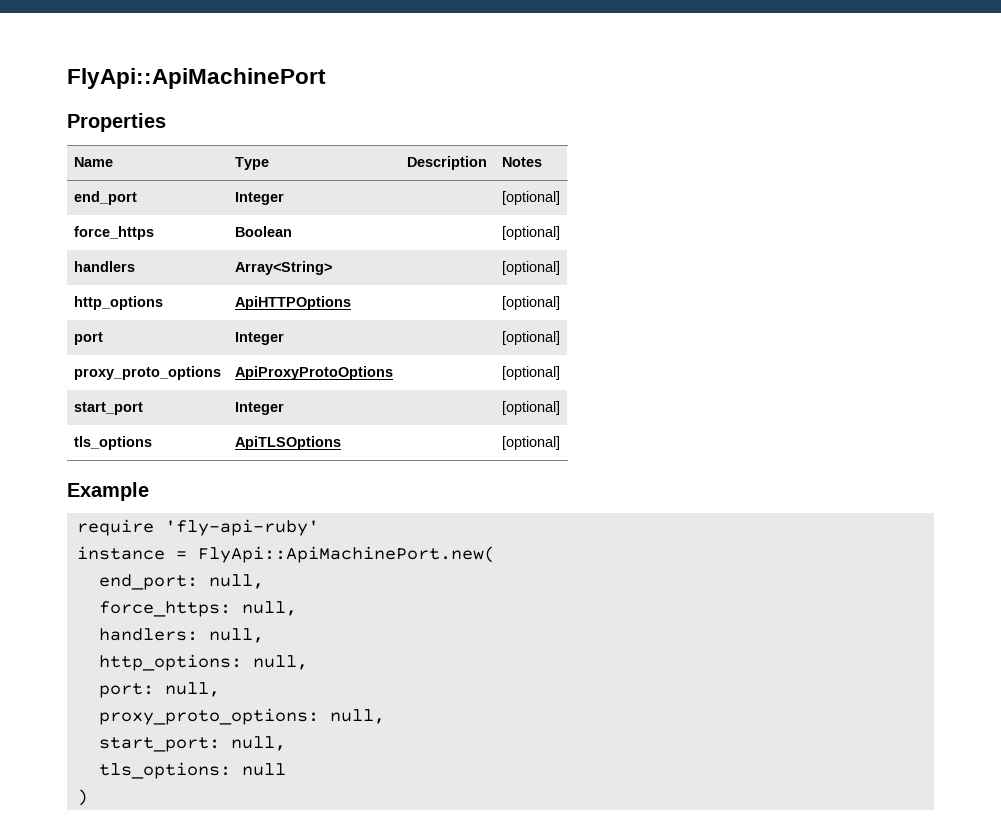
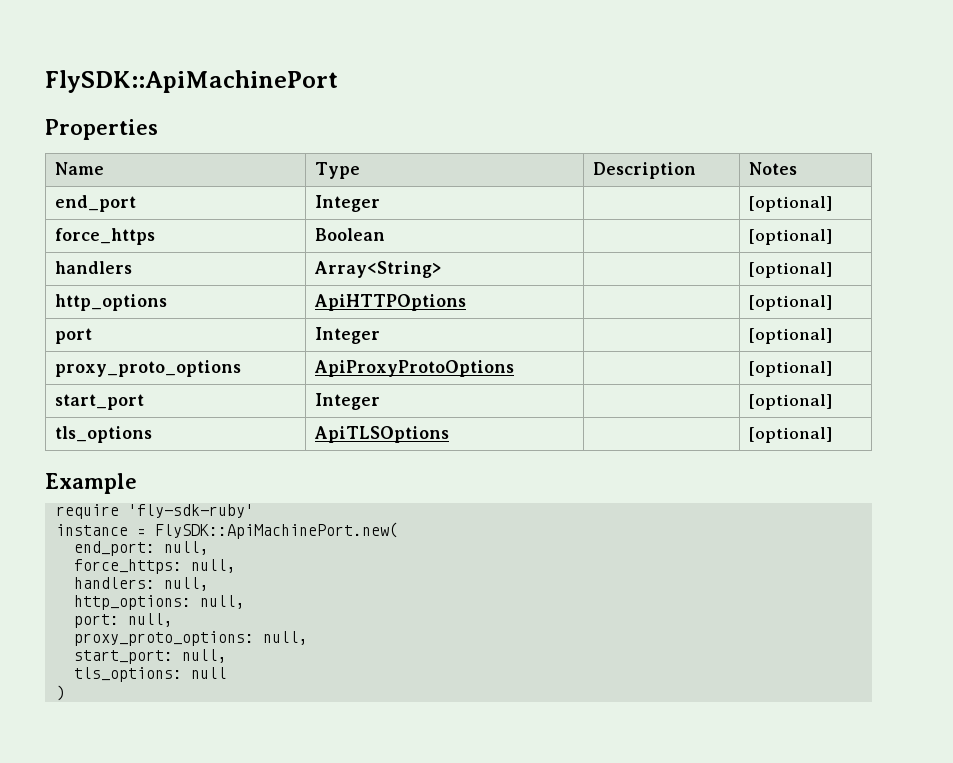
- FlyApi::ApiMachinePort
+ FlySDK::ApiMachinePort
- require 'fly-api-ruby'
+ require 'fly-sdk-ruby'
- instance = FlyApi::ApiMachinePort.new(
+ instance = FlySDK::ApiMachinePort.new(

